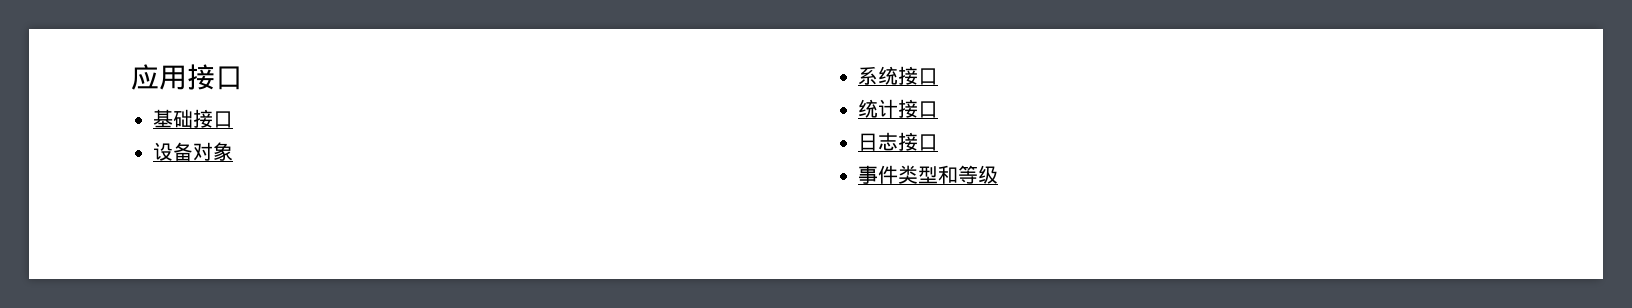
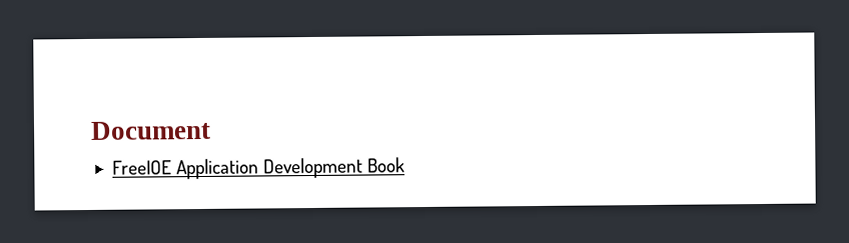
- 应用接口
- 基础接口
- 设备对象
- 系统接口
- 统计接口
- 日志接口
- 事件类型和等级
+ Document
+ FreeIOE Application Development Book

